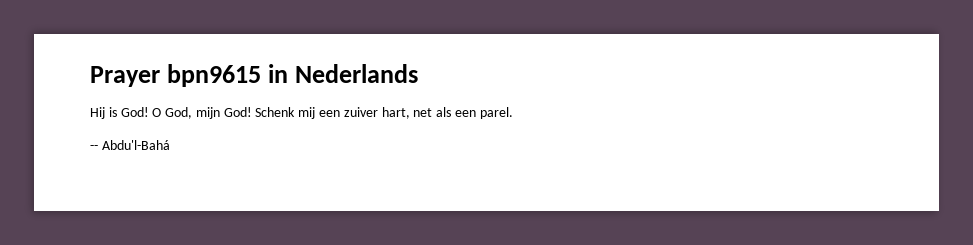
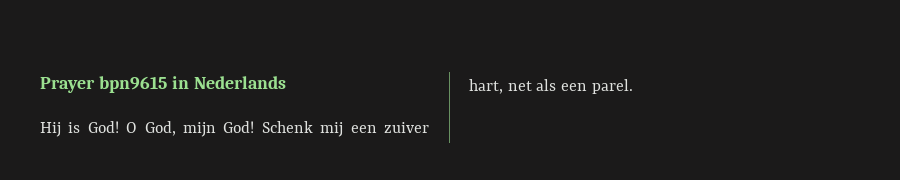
- -- Abdu'l-Bahá

